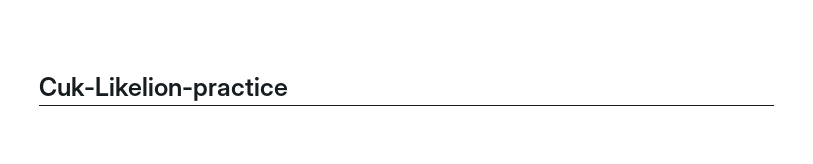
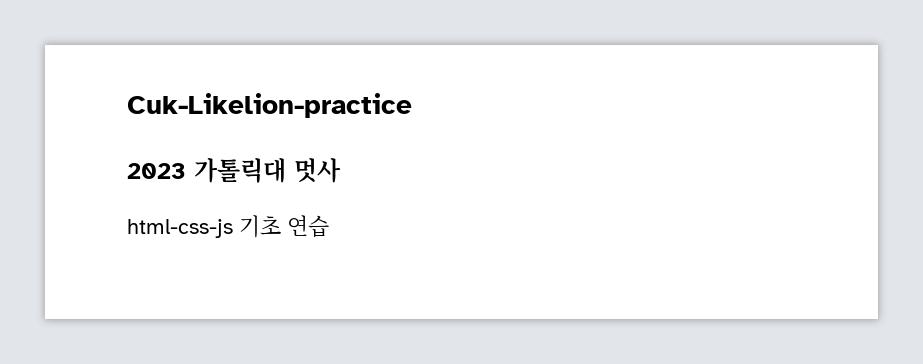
+ 2023 가톨릭대 멋사
+ html-css-js 기초 연습

